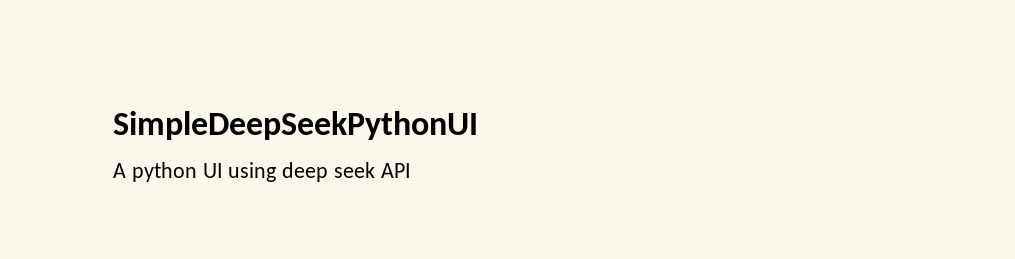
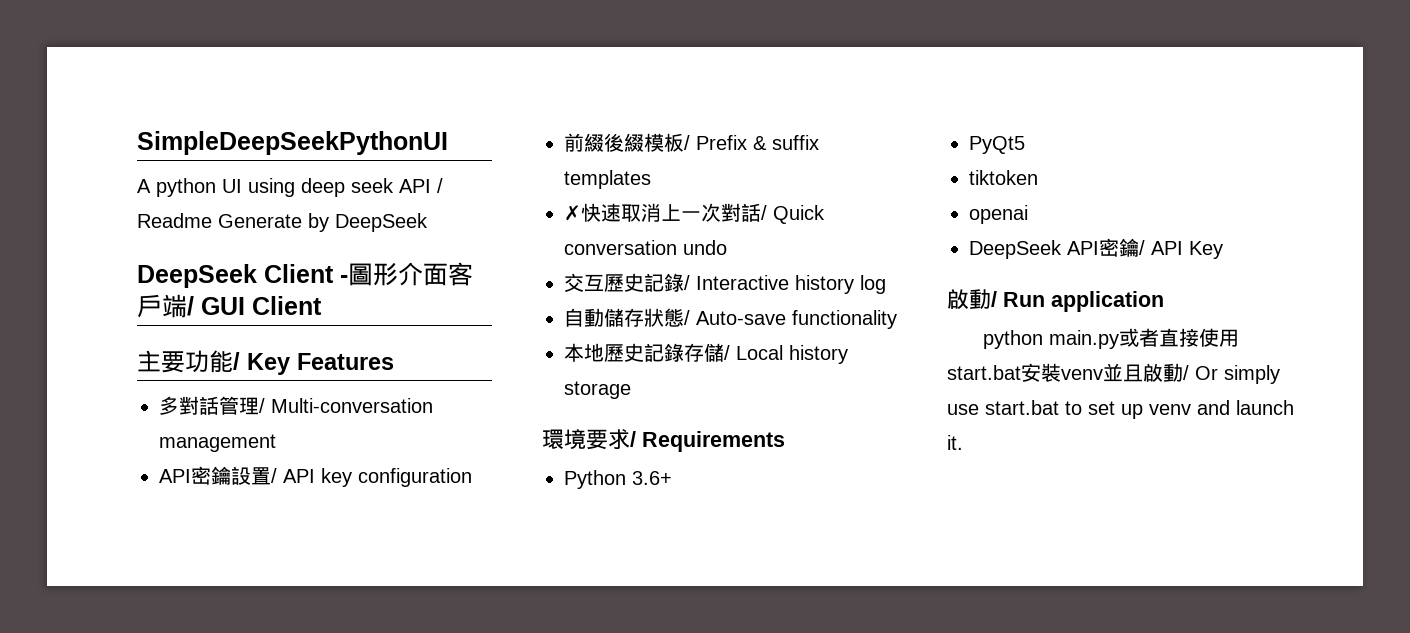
- A python UI using deep seek API
+ A python UI using deep seek API / Readme Generate by DeepSeek
+ DeepSeek Client -圖形介面客戶端/ GUI Client
+ 主要功能/ Key Features
+ 多對話管理/ Multi-conversation management
+ API密鑰設置/ API key configuration
+ 前綴後綴模板/ Prefix & suffix templates
+ ✗快速取消上一次對話/ Quick conversation undo
+ 交互歷史記錄/ Interactive history log
+ 自動儲存狀態/ Auto-save functionality
+ 本地歷史記錄存儲/ Local history storage
+ 環境要求/ Requirements
+ Python 3.6+
+ PyQt5
+ tiktoken
+ openai
+ DeepSeek API密鑰/ API Key
+ 啟動/ Run application
+ python main.py或者直接使用start.bat安裝venv並且啟動/ Or simply use start.bat to set up venv and launch it.

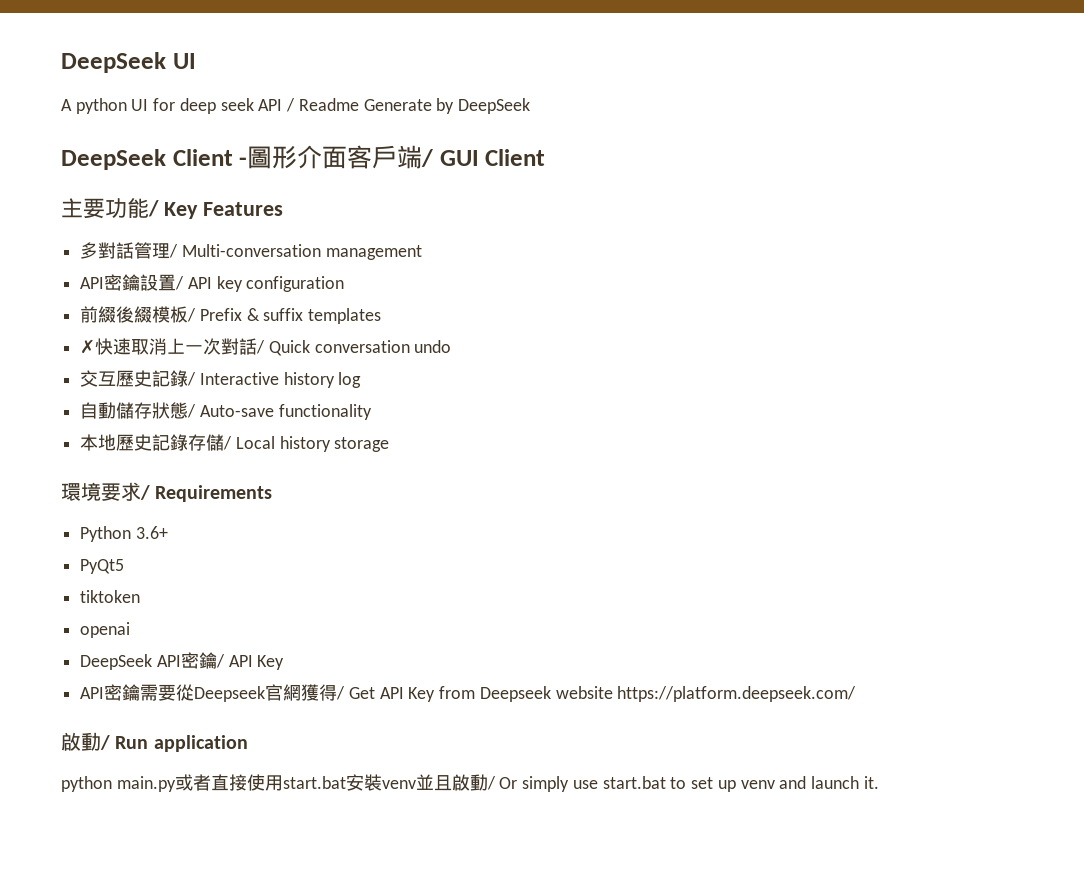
- SimpleDeepSeekPythonUI
+ DeepSeek UI
- A python UI using deep seek API / Readme Generate by DeepSeek
+ A python UI for deep seek API / Readme Generate by DeepSeek
+ API密鑰需要從Deepseek官網獲得/ Get API Key from Deepseek website https://platform.deepseek.com/

